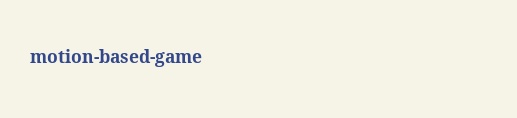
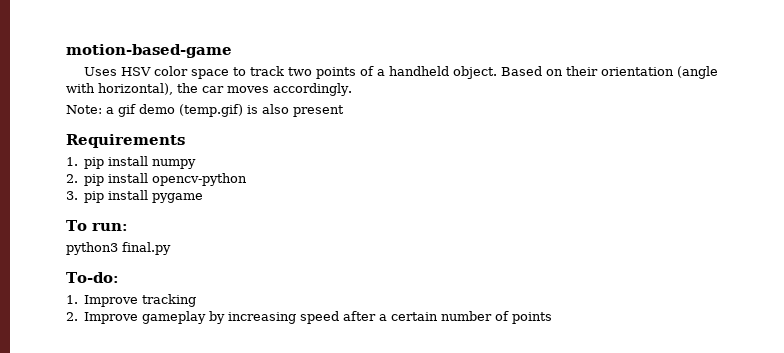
+ Uses HSV color space to track two points of a handheld object. Based on their orientation (angle with horizontal), the car moves accordingly.
+ Note: a gif demo (temp.gif) is also present
+ Requirements
+ 1. pip install numpy
+ 2. pip install opencv-python
+ 3. pip install pygame
+ To run:
+ python3 final.py
+ To-do:
+ 1. Improve tracking
+ 2. Improve gameplay by increasing speed after a certain number of points

